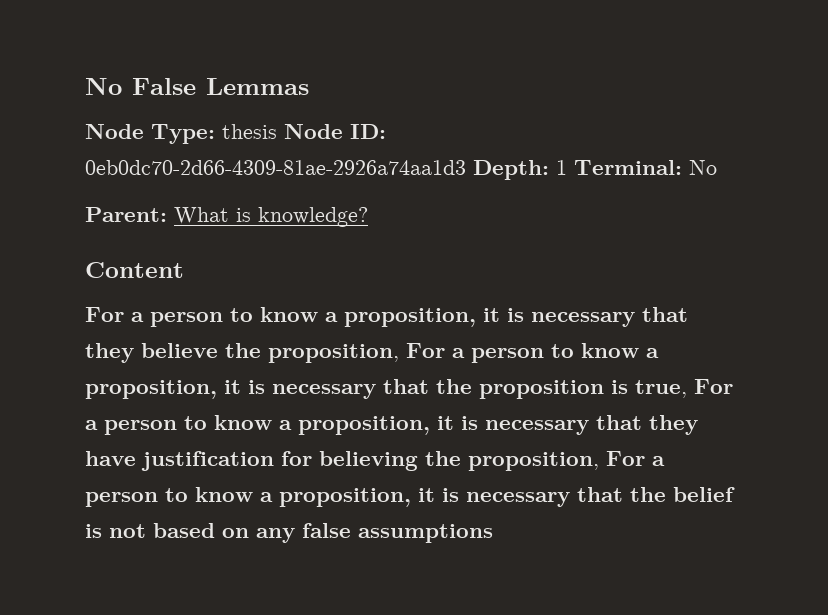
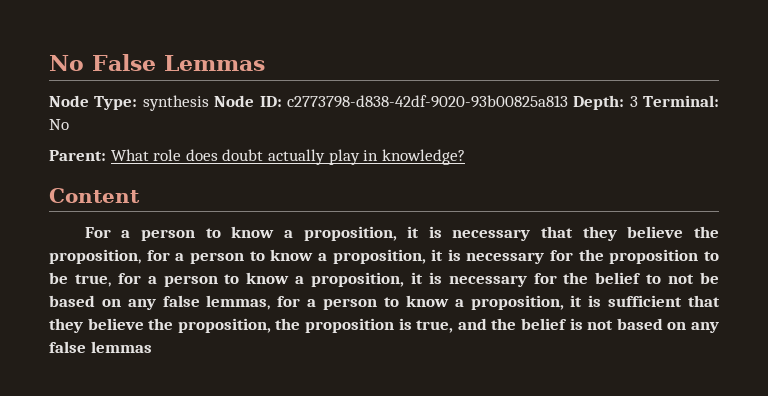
- Node Type: thesis Node ID: 0eb0dc70-2d66-4309-81ae-2926a74aa1d3 Depth: 1 Terminal: No
+ Node Type: synthesis Node ID: c2773798-d838-42df-9020-93b00825a813 Depth: 3 Terminal: No
- Parent: What is knowledge?
+ Parent: What role does doubt actually play in knowledge?
- For a person to know a proposition, it is necessary that they believe the proposition, For a person to know a proposition, it is necessary that the proposition is true, For a person to know a proposition, it is necessary that they have justification for believing the proposition, For a person to know a proposition, it is necessary that the belief is not based on any false assumptions
+ For a person to know a proposition, it is necessary that they believe the proposition, for a person to know a proposition, it is necessary for the proposition to be true, for a person to know a proposition, it is necessary for the belief to not be based on any false lemmas, for a person to know a proposition, it is sufficient that they believe the proposition, the proposition is true, and the belief is not based on any false lemmas

